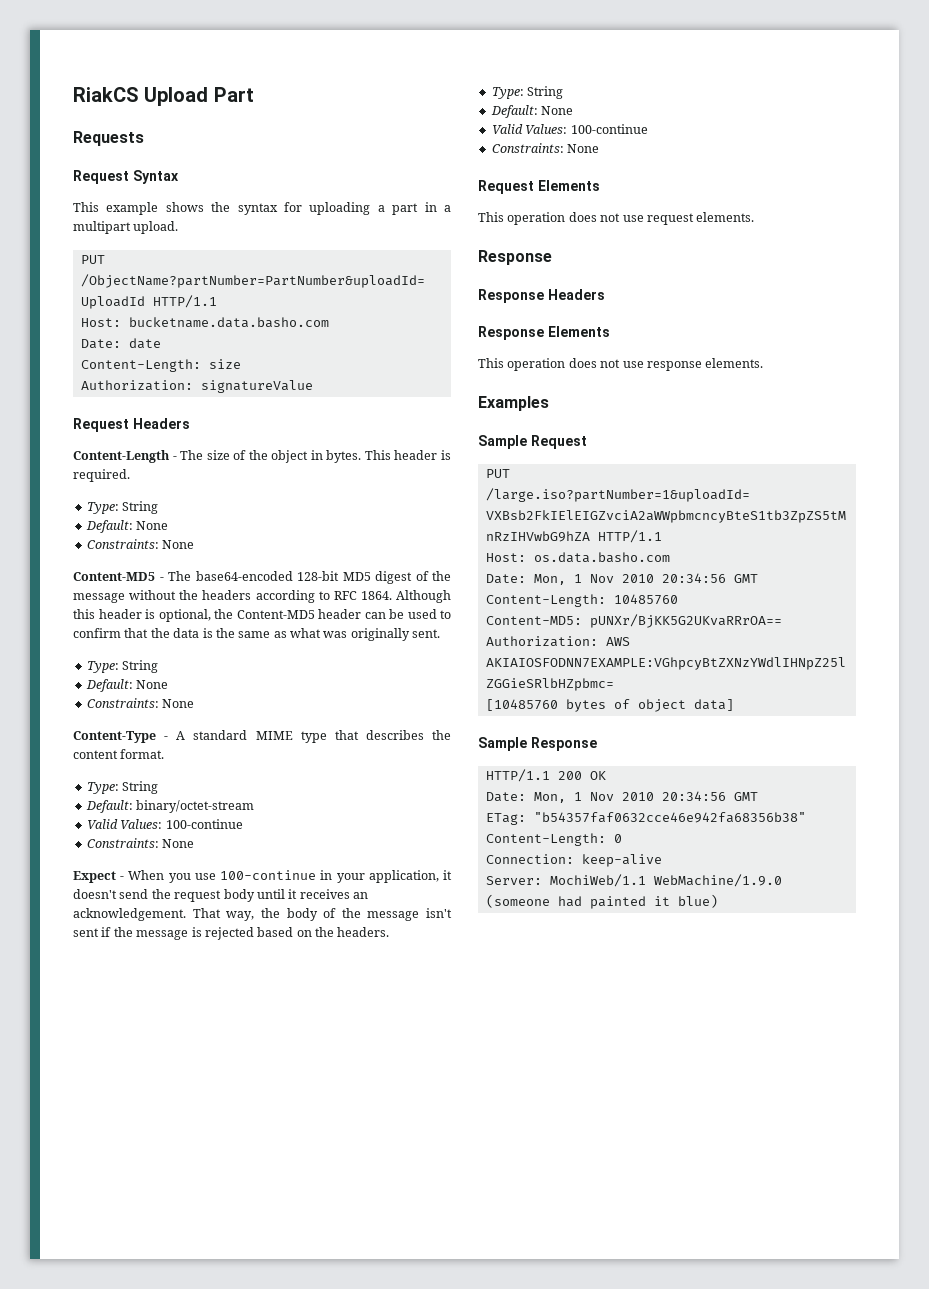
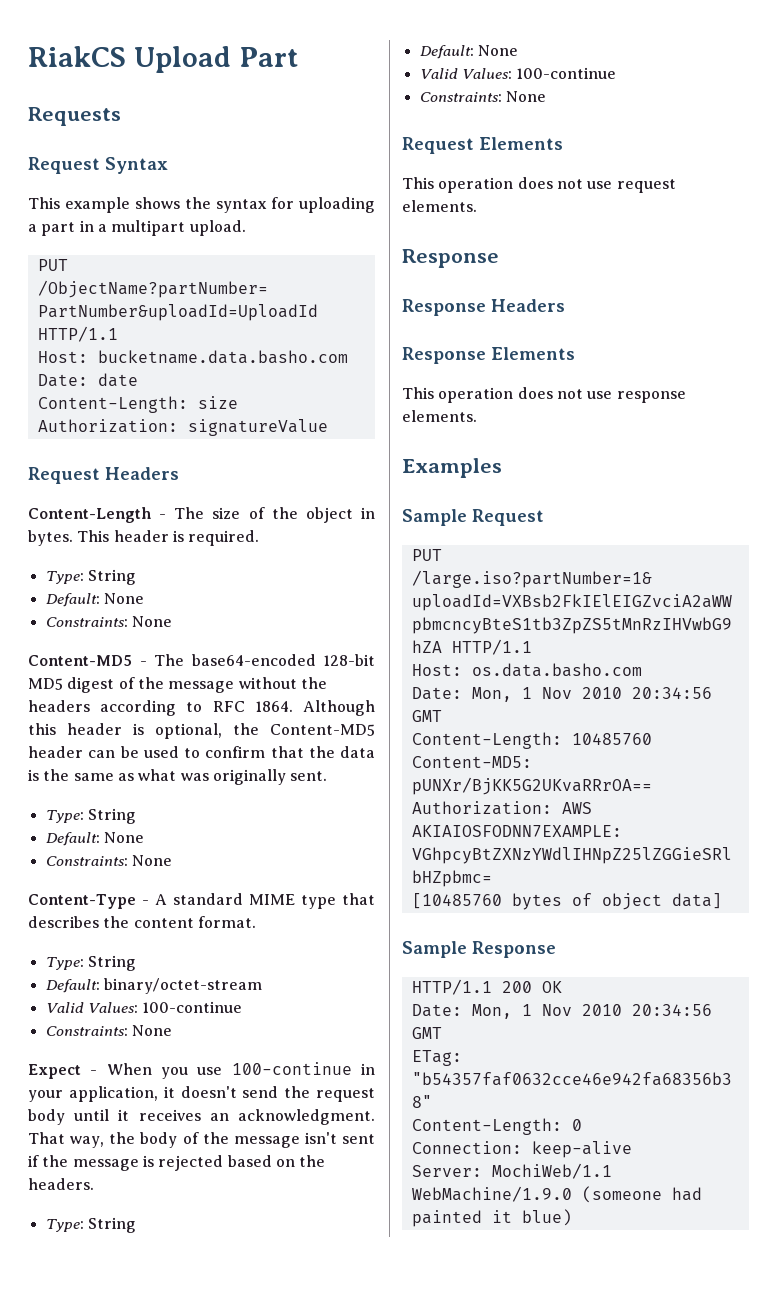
- Expect - When you use 100-continue in your application, it doesn't send the request body until it receives an acknowledgement.
+ Expect - When you use 100-continue in your application, it doesn't send the request body until it receives an acknowledgment.

